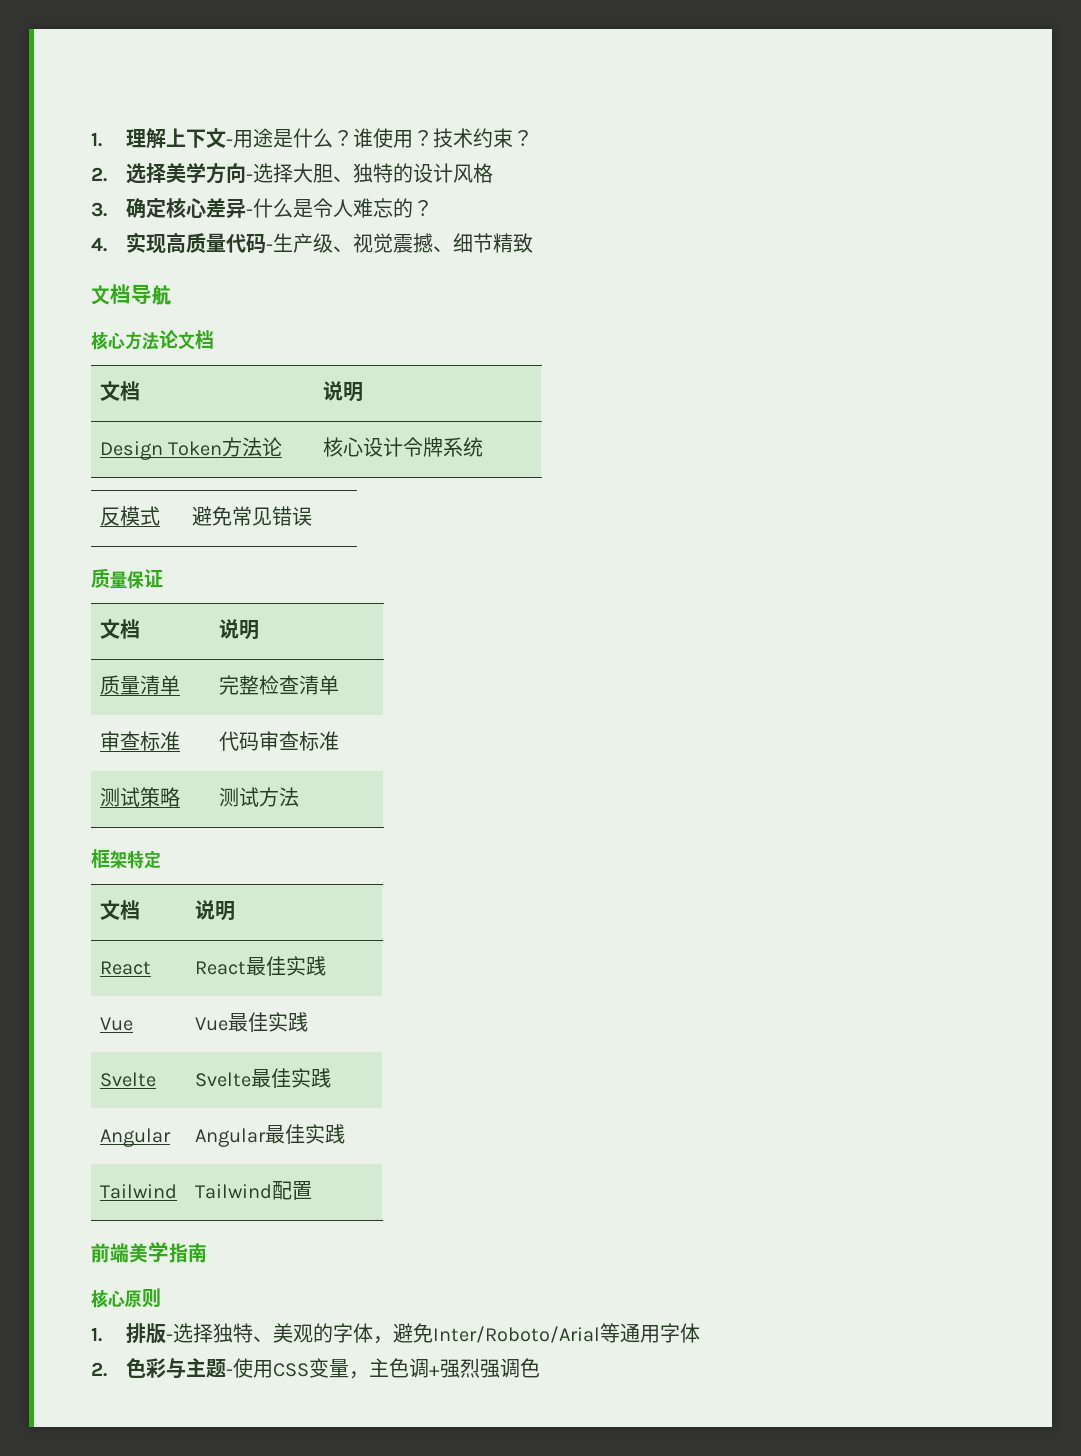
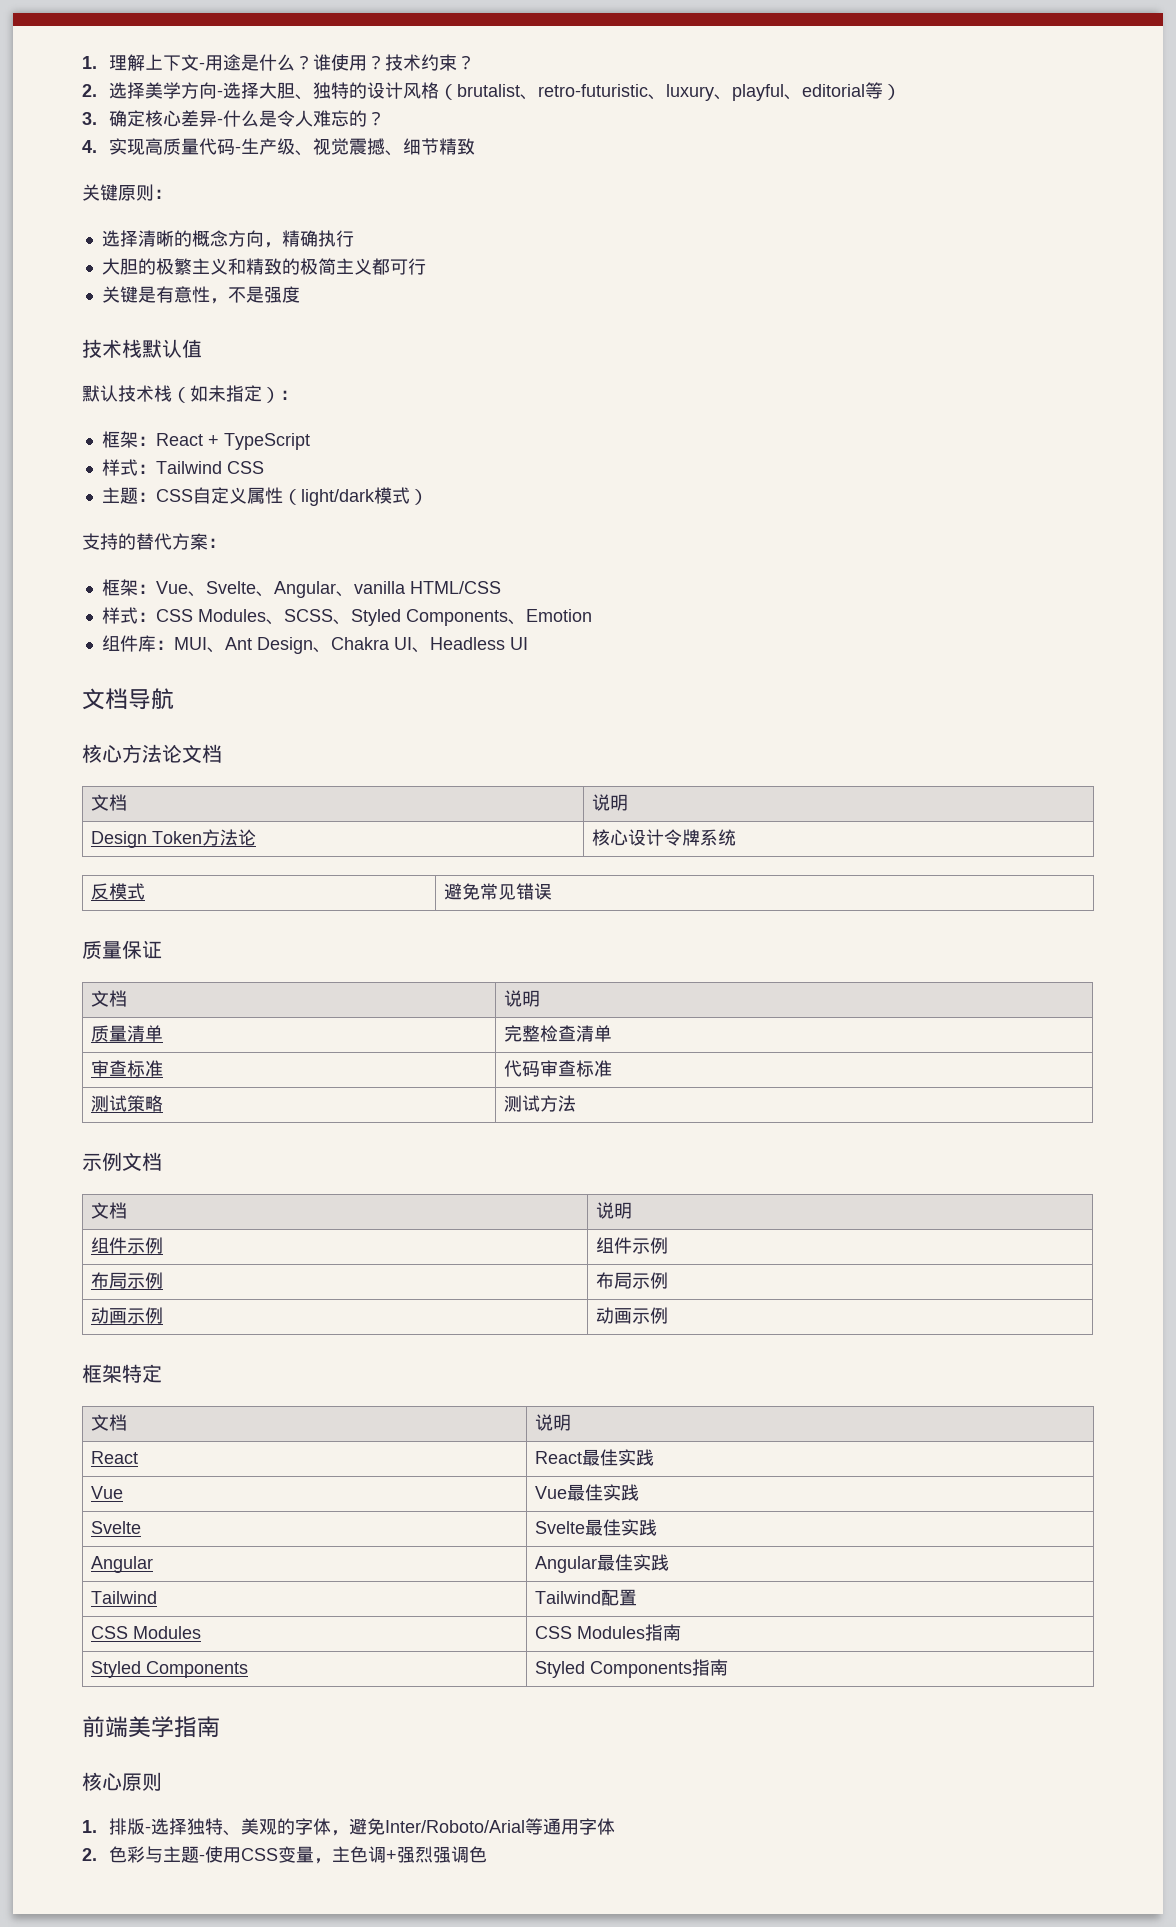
- 2.选择美学方向-选择大胆、独特的设计风格
+ 2.选择美学方向-选择大胆、独特的设计风格（brutalist、retro-futuristic、luxury、playful、editorial等）
+ 关键原则：
+ 选择清晰的概念方向，精确执行
+ 大胆的极繁主义和精致的极简主义都可行
+ 关键是有意性，不是强度
+ 技术栈默认值
+ 默认技术栈（如未指定）：
+ 框架：React + TypeScript
+ 样式：Tailwind CSS
+ 主题：CSS自定义属性（light/dark模式）
+ 支持的替代方案：
+ 框架：Vue、Svelte、Angular、vanilla HTML/CSS
+ 样式：CSS Modules、SCSS、Styled Components、Emotion
+ 组件库：MUI、Ant Design、Chakra UI、Headless UI
+ 示例文档
+ 文档 | 说明
+ 组件示例 | 组件示例
+ 布局示例 | 布局示例
+ 动画示例 | 动画示例
+ CSS Modules | CSS Modules指南
+ Styled Components | Styled Components指南

